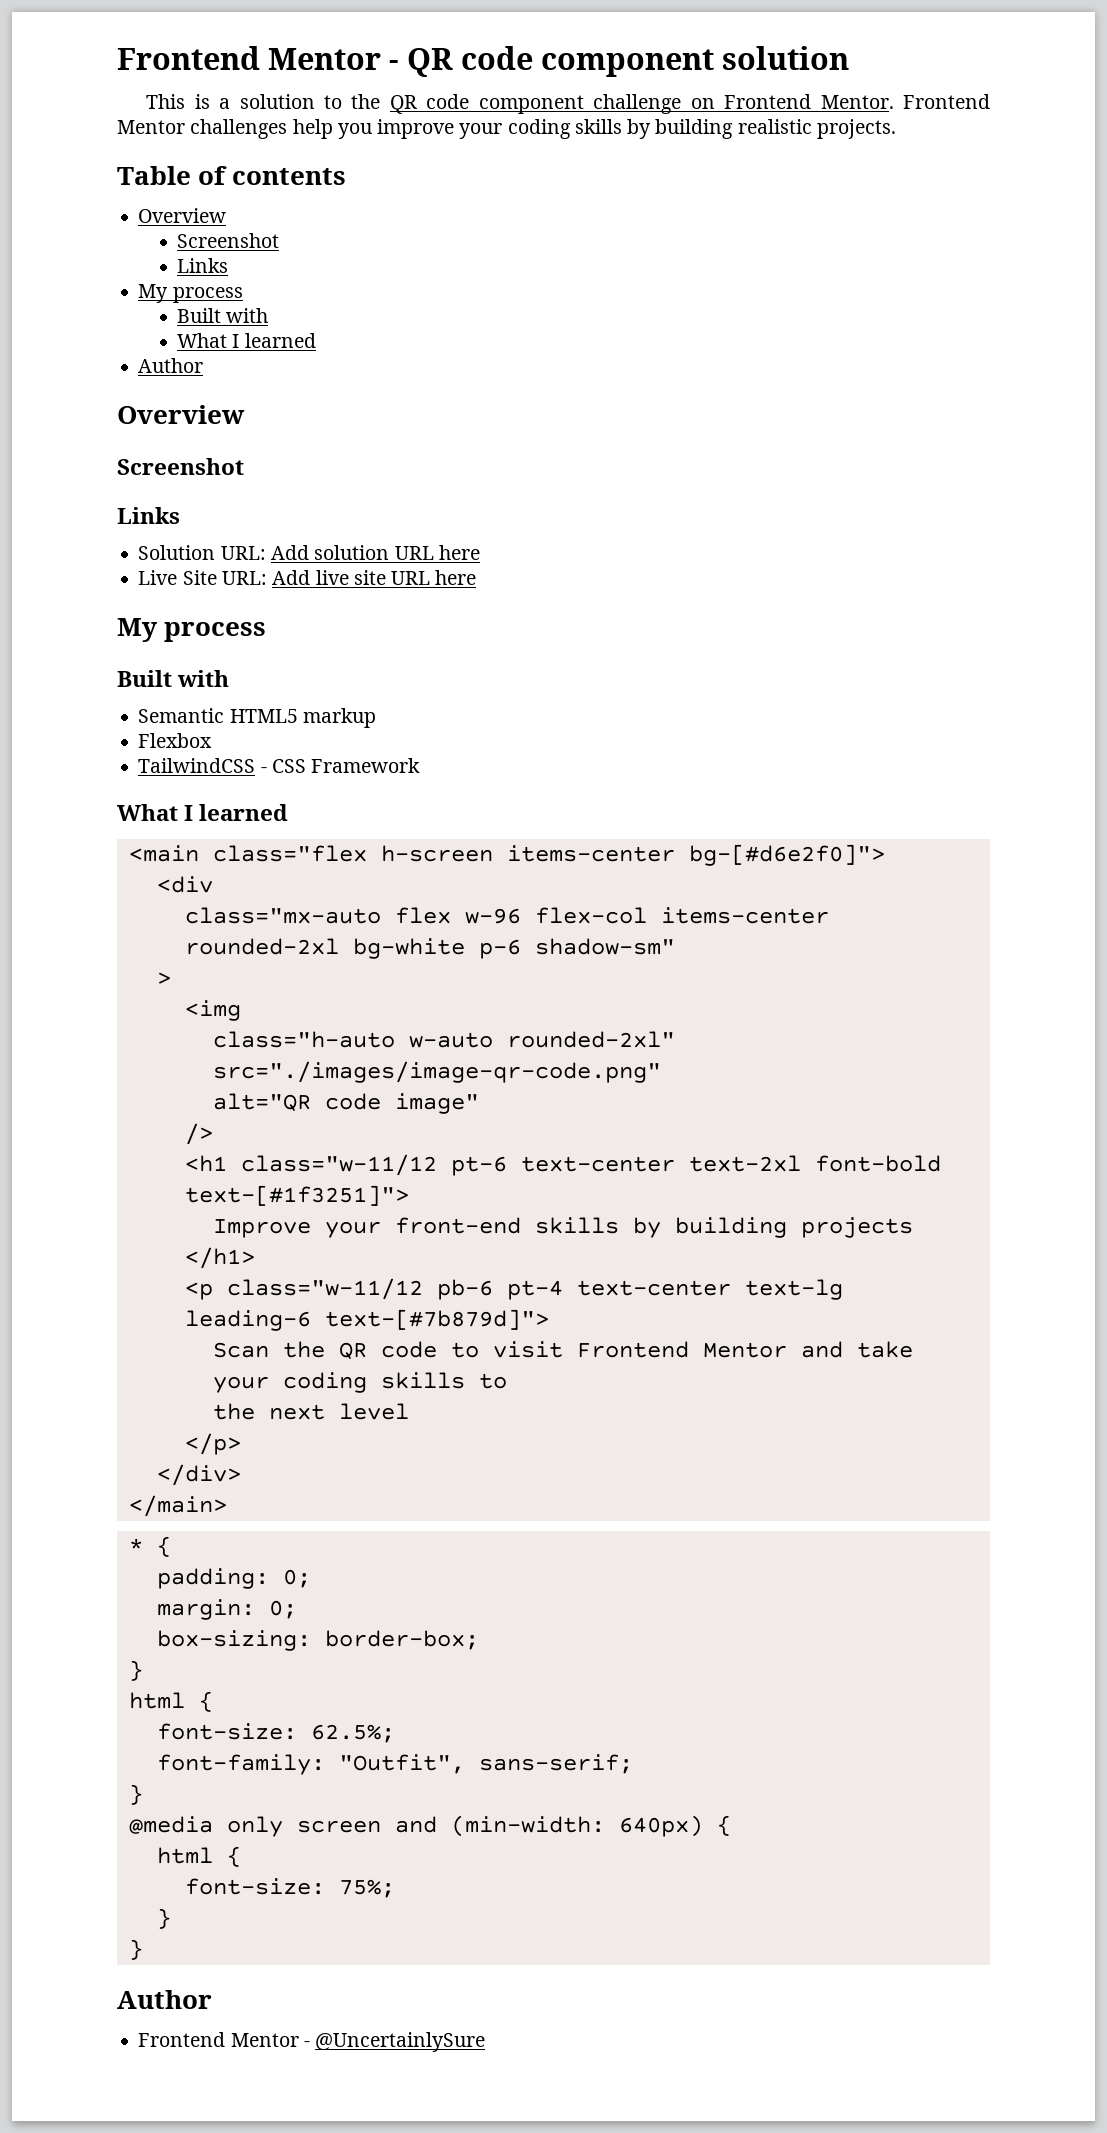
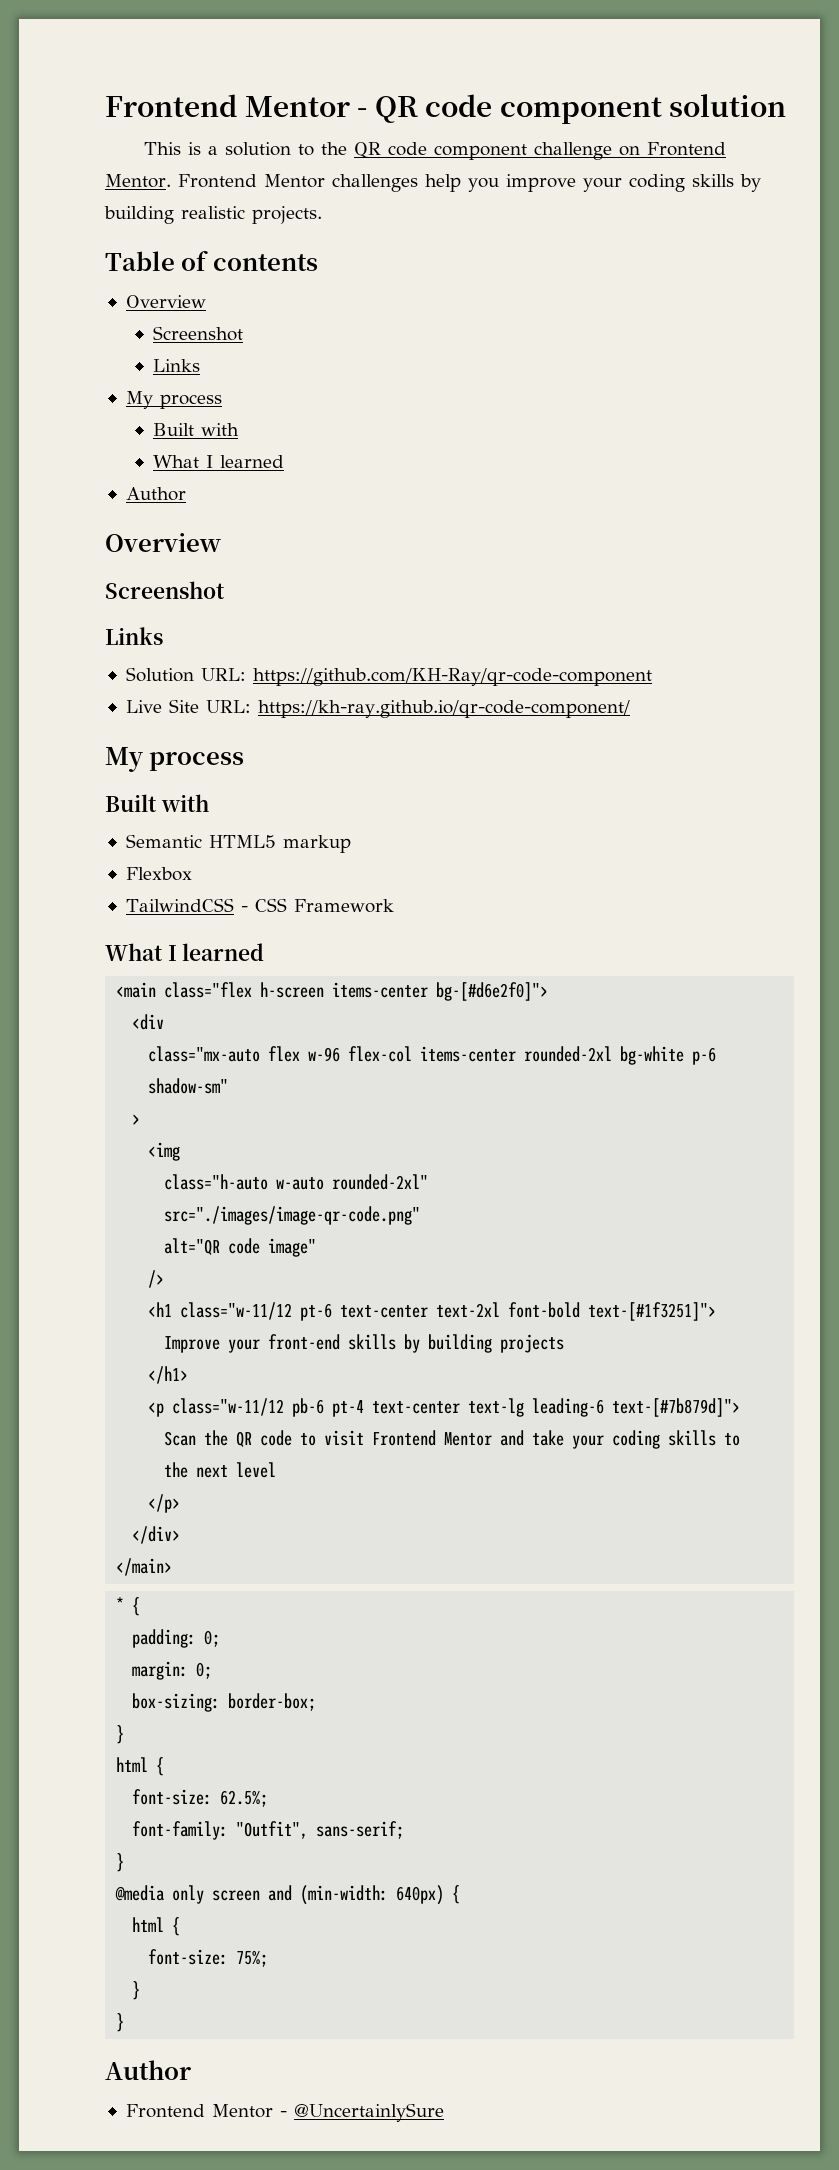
- Solution URL: Add solution URL here
+ Solution URL: https://github.com/KH-Ray/qr-code-component
- Live Site URL: Add live site URL here
+ Live Site URL: https://kh-ray.github.io/qr-code-component/

